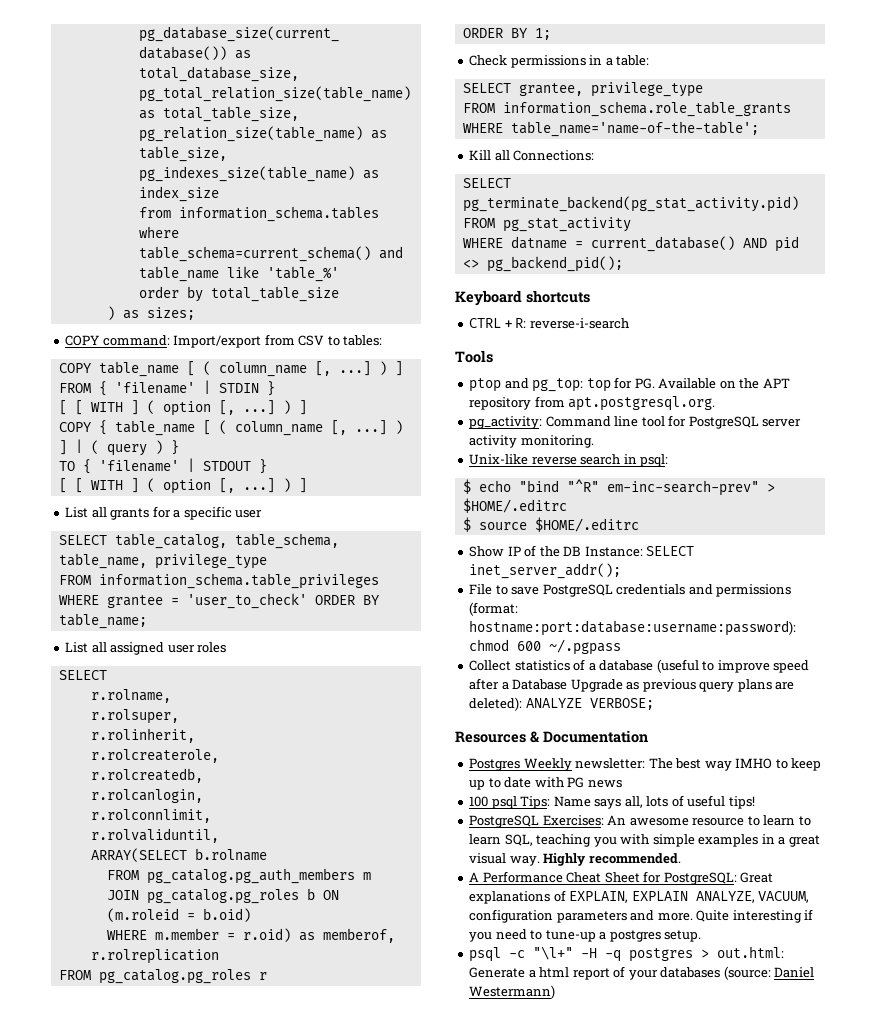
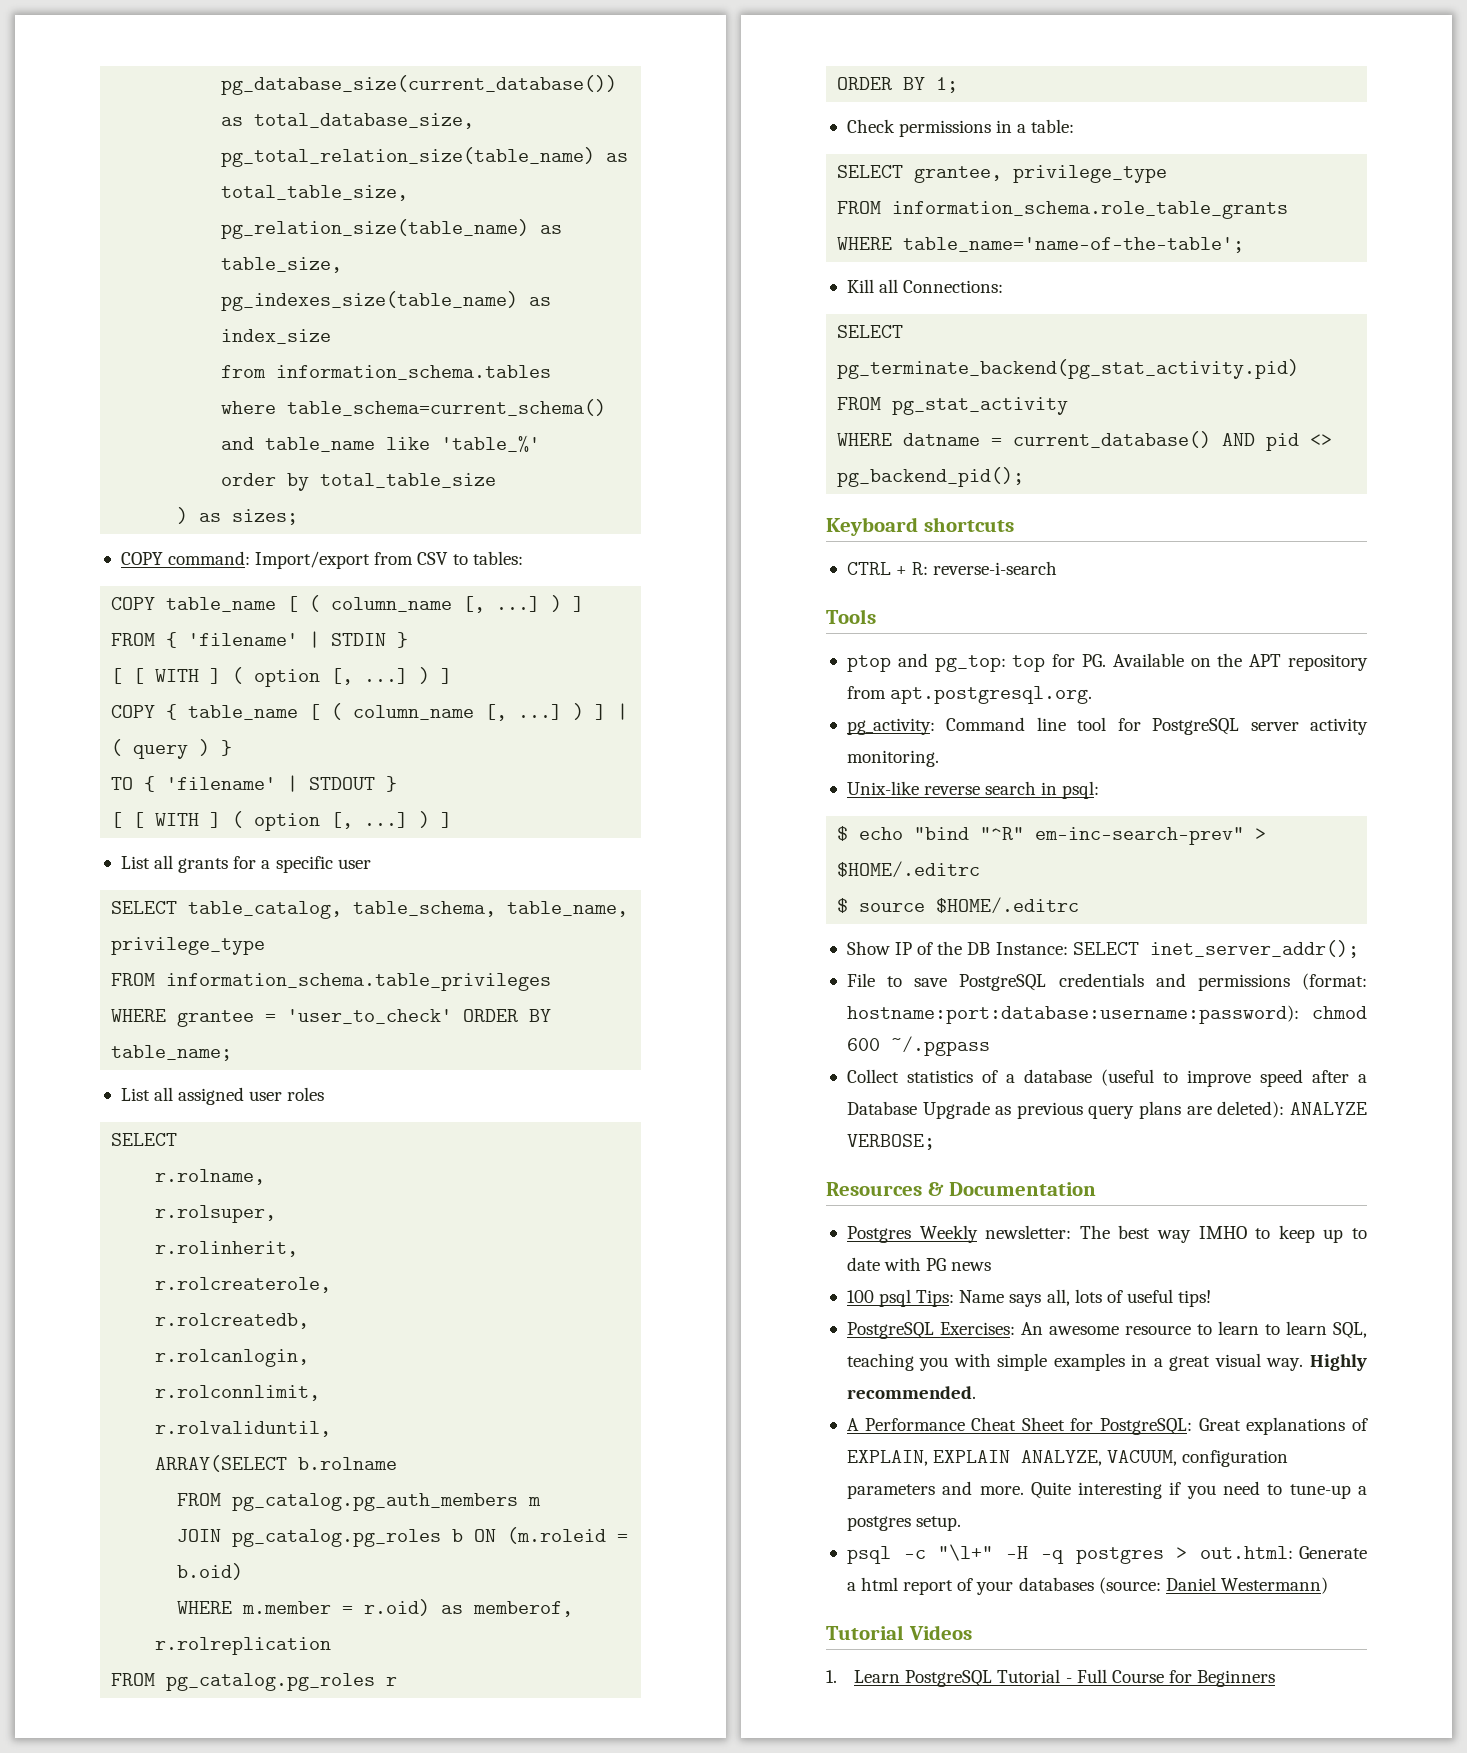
+ Tutorial Videos
+ 1. Learn PostgreSQL Tutorial - Full Course for Beginners

